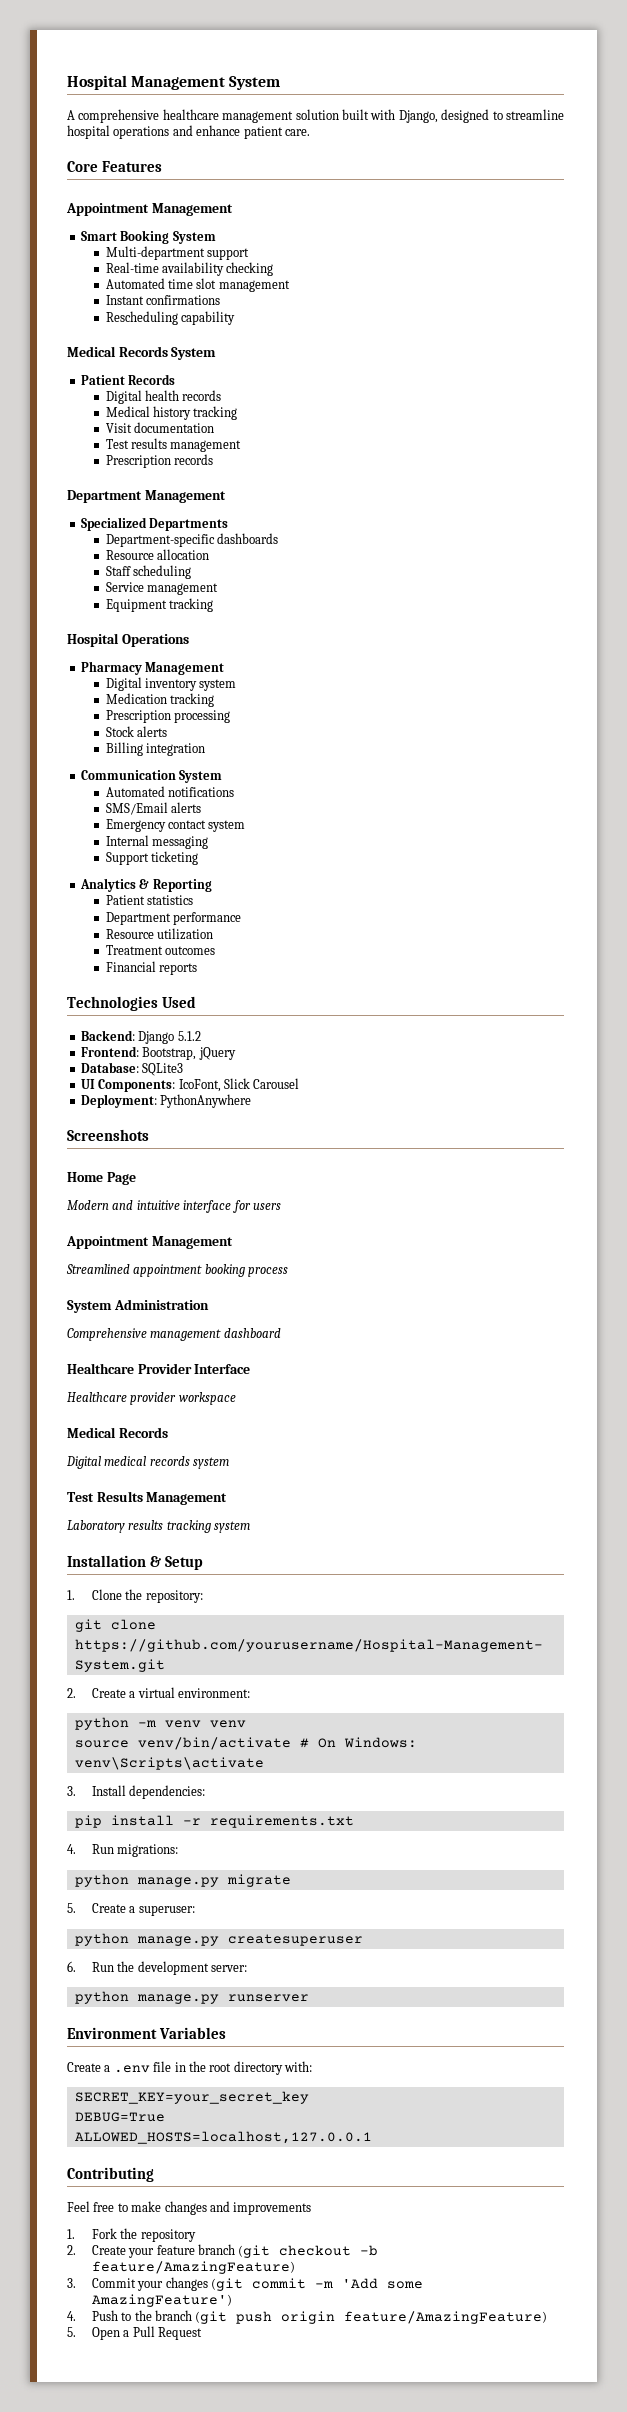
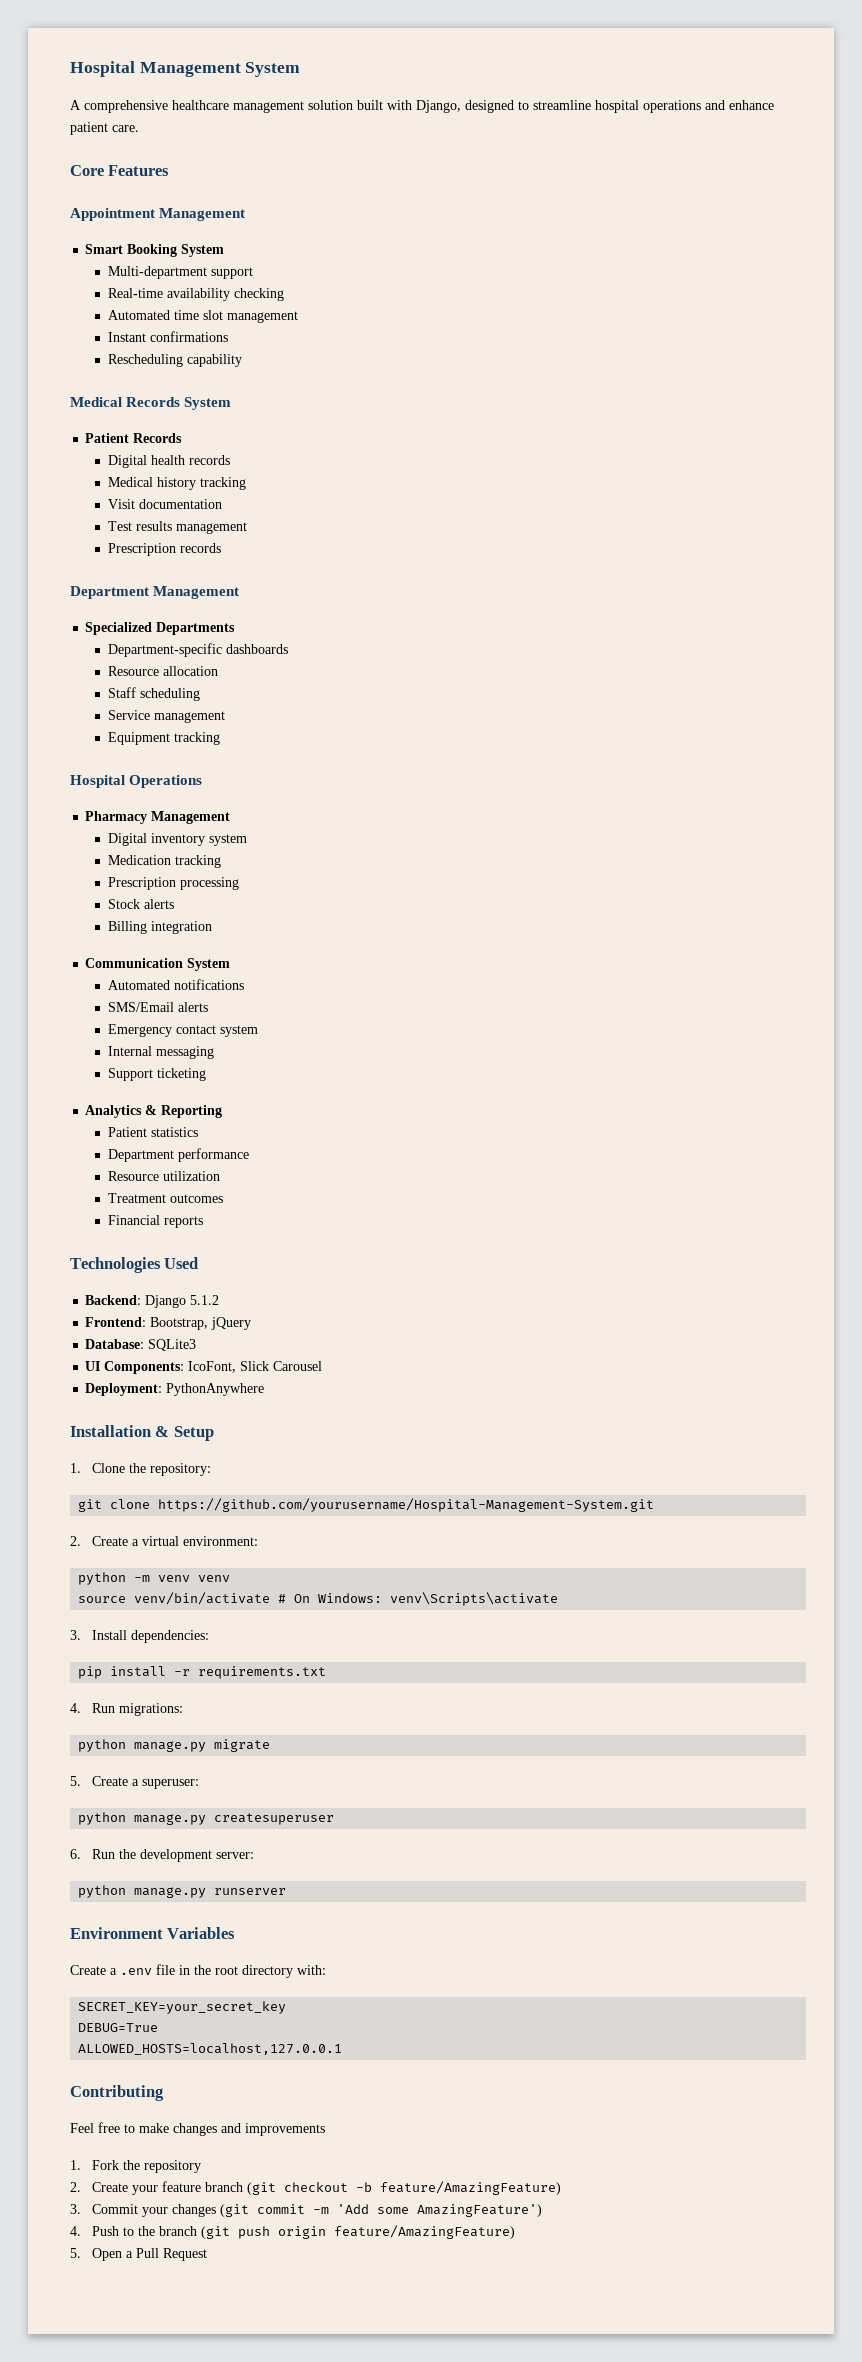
- Screenshots
- Home Page
- Modern and intuitive interface for users
- Appointment Management
- Streamlined appointment booking process
- System Administration
- Comprehensive management dashboard
- Healthcare Provider Interface
- Healthcare provider workspace
- Medical Records
- Digital medical records system
- Test Results Management
- Laboratory results tracking system

